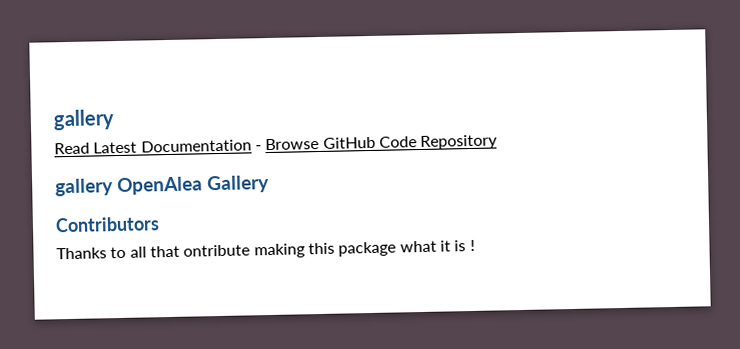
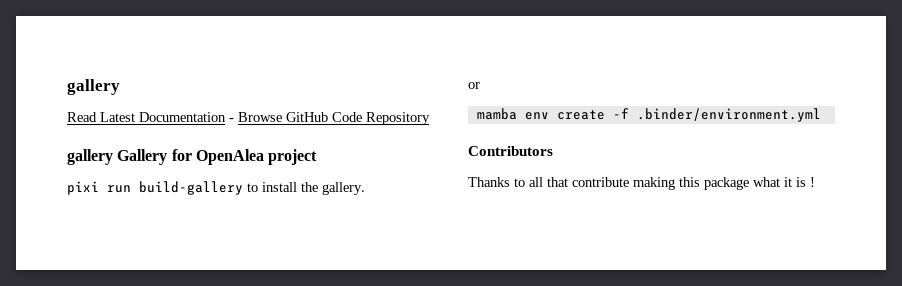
- gallery OpenAlea Gallery
+ gallery Gallery for OpenAlea project
+ pixi run build-gallery to install the gallery.
+ or
+ mamba env create -f .binder/environment.yml
- Thanks to all that ontribute making this package what it is !
+ Thanks to all that contribute making this package what it is !

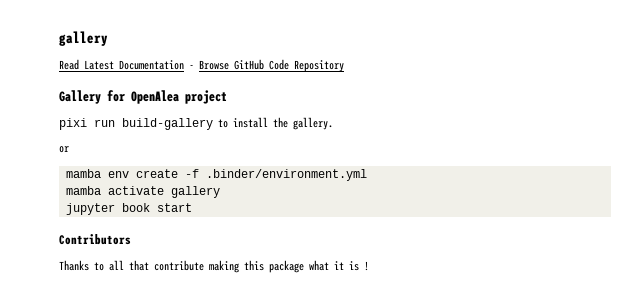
- gallery Gallery for OpenAlea project
+ Gallery for OpenAlea project
+ mamba activate gallery
+ jupyter book start

